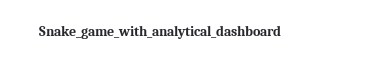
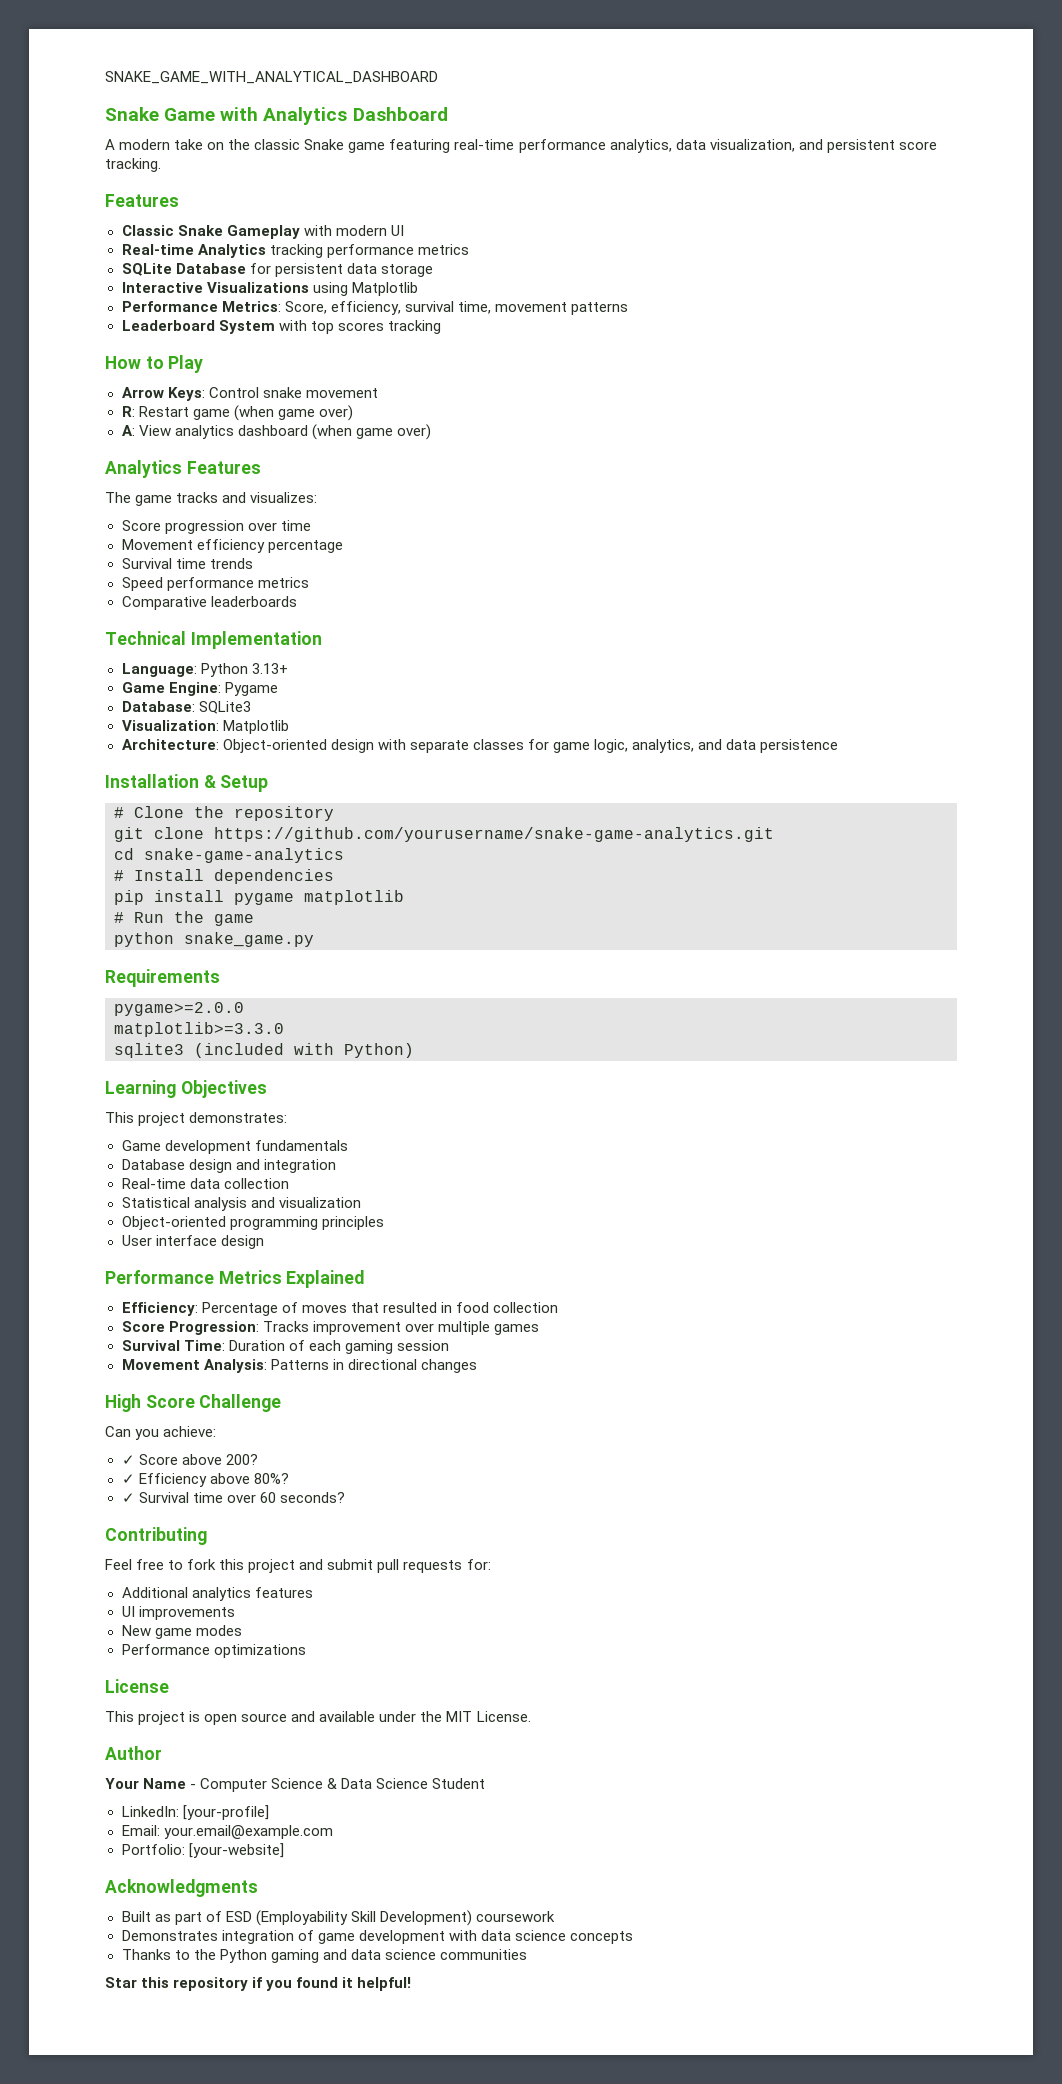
- Snake_game_with_analytical_dashboard
+ SNAKE_GAME_WITH_ANALYTICAL_DASHBOARD
+ Snake Game with Analytics Dashboard
+ A modern take on the classic Snake game featuring real-time performance analytics, data visualization, and persistent score tracking.
+ Features
+ Classic Snake Gameplay with modern UI
+ Real-time Analytics tracking performance metrics
+ SQLite Database for persistent data storage
+ Interactive Visualizations using Matplotlib
+ Performance Metrics: Score, efficiency, survival time, movement patterns
+ Leaderboard System with top scores tracking
+ How to Play
+ Arrow Keys: Control snake movement
+ R: Restart game (when game over)
+ A: View analytics dashboard (when game over)
+ Analytics Features
+ The game tracks and visualizes:
+ Score progression over time
+ Movement efficiency percentage
+ Survival time trends
+ Speed performance metrics
+ Comparative leaderboards
+ Technical Implementation
+ Language: Python 3.13+
+ Game Engine: Pygame
+ Database: SQLite3
+ Visualization: Matplotlib
+ Architecture: Object-oriented design with separate classes for game logic, analytics, and data persistence
+ Installation & Setup
+ # Clone the repository
+ git clone https://github.com/yourusername/snake-game-analytics.git
+ cd snake-game-analytics
+ # Install dependencies
+ pip install pygame matplotlib
+ # Run the game
+ python snake_game.py
+ Requirements
+ pygame>=2.0.0
+ matplotlib>=3.3.0
+ sqlite3 (included with Python)
+ Learning Objectives
+ This project demonstrates:
+ Game development fundamentals
+ Database design and integration
+ Real-time data collection
+ Statistical analysis and visualization
+ Object-oriented programming principles
+ User interface design
+ Performance Metrics Explained
+ Efficiency: Percentage of moves that resulted in food collection
+ Score Progression: Tracks improvement over multiple games
+ Survival Time: Duration of each gaming session
+ Movement Analysis: Patterns in directional changes
+ High Score Challenge
+ Can you achieve:
+ ✓ Score above 200?
+ ✓ Efficiency above 80%?
+ ✓ Survival time over 60 seconds?
+ Contributing
+ Feel free to fork this project and submit pull requests for:
+ Additional analytics features
+ UI improvements
+ New game modes
+ Performance optimizations
+ License
+ This project is open source and available under the MIT License.
+ Author
+ Your Name - Computer Science & Data Science Student
+ LinkedIn: [your-profile]
+ Email: your.email@example.com
+ Portfolio: [your-website]
+ Acknowledgments
+ Built as part of ESD (Employability Skill Development) coursework
+ Demonstrates integration of game development with data science concepts
+ Thanks to the Python gaming and data science communities
+ Star this repository if you found it helpful!

